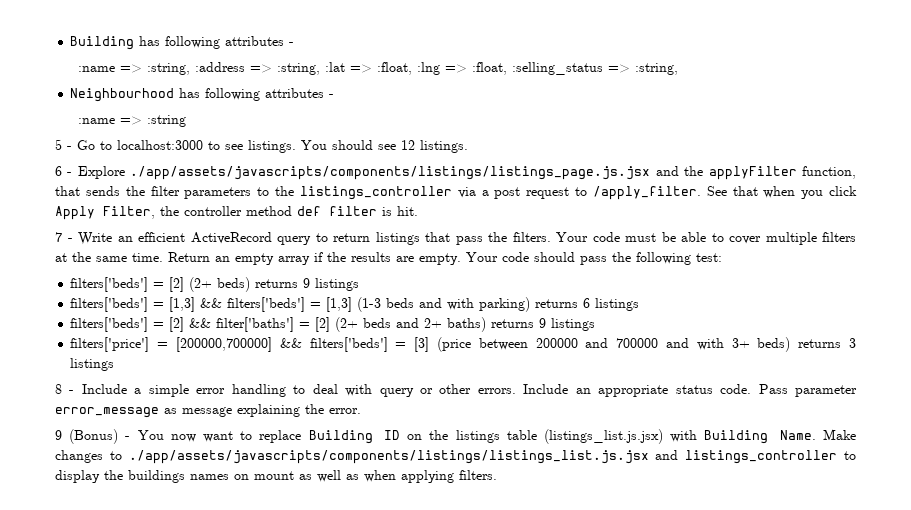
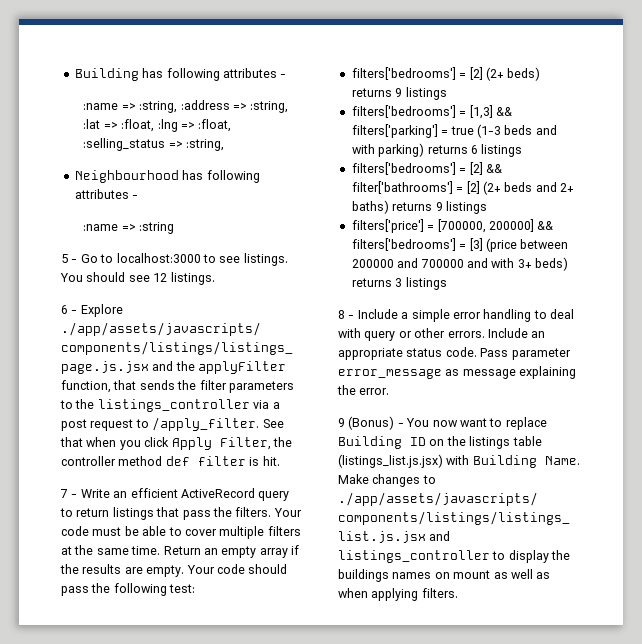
- filters['beds'] = [2] (2+ beds) returns 9 listings
+ filters['bedrooms'] = [2] (2+ beds) returns 9 listings
- filters['beds'] = [1,3] && filters['beds'] = [1,3] (1-3 beds and with parking) returns 6 listings
+ filters['bedrooms'] = [1,3] && filters['parking'] = true (1-3 beds and with parking) returns 6 listings
- filters['beds'] = [2] && filter['baths'] = [2] (2+ beds and 2+ baths) returns 9 listings
+ filters['bedrooms'] = [2] && filter['bathrooms'] = [2] (2+ beds and 2+ baths) returns 9 listings
- filters['price'] = [200000,700000] && filters['beds'] = [3] (price between 200000 and 700000 and with 3+ beds) returns 3 listings
+ filters['price'] = [700000, 200000] && filters['bedrooms'] = [3] (price between 200000 and 700000 and with 3+ beds) returns 3 listings

